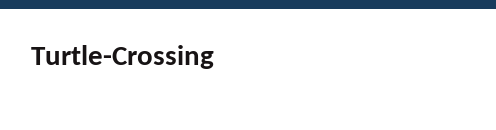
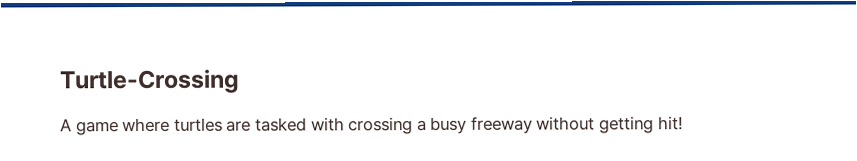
+ A game where turtles are tasked with crossing a busy freeway without getting hit!

